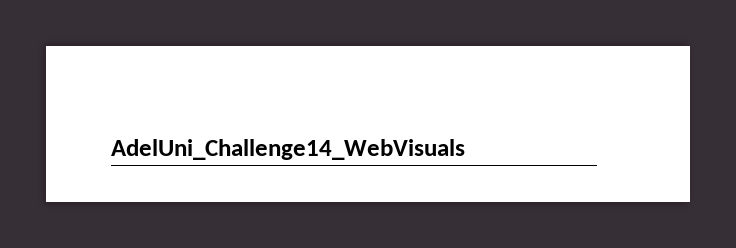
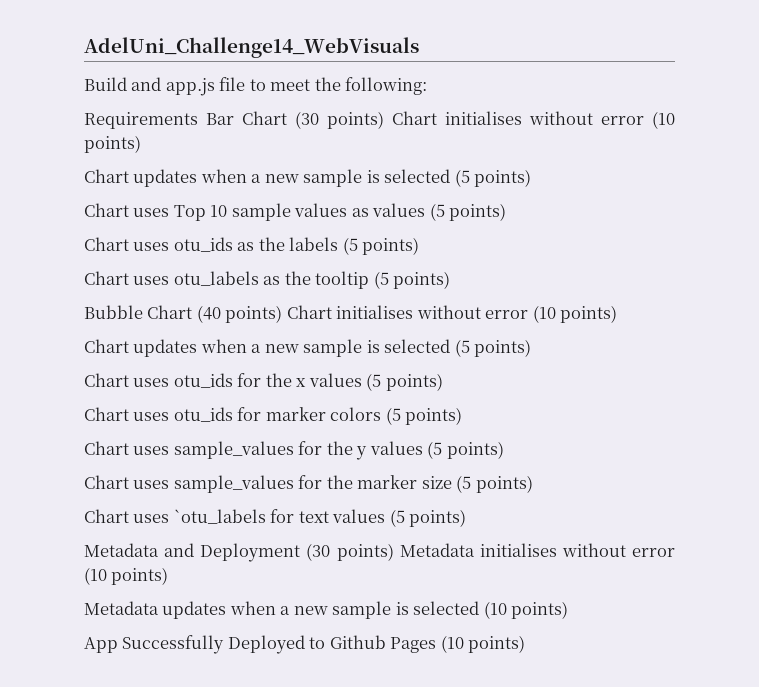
+ Build and app.js file to meet the following:
+ Requirements Bar Chart (30 points) Chart initialises without error (10 points)
+ Chart updates when a new sample is selected (5 points)
+ Chart uses Top 10 sample values as values (5 points)
+ Chart uses otu_ids as the labels (5 points)
+ Chart uses otu_labels as the tooltip (5 points)
+ Bubble Chart (40 points) Chart initialises without error (10 points)
+ Chart updates when a new sample is selected (5 points)
+ Chart uses otu_ids for the x values (5 points)
+ Chart uses otu_ids for marker colors (5 points)
+ Chart uses sample_values for the y values (5 points)
+ Chart uses sample_values for the marker size (5 points)
+ Chart uses `otu_labels for text values (5 points)
+ Metadata and Deployment (30 points) Metadata initialises without error (10 points)
+ Metadata updates when a new sample is selected (10 points)
+ App Successfully Deployed to Github Pages (10 points)

